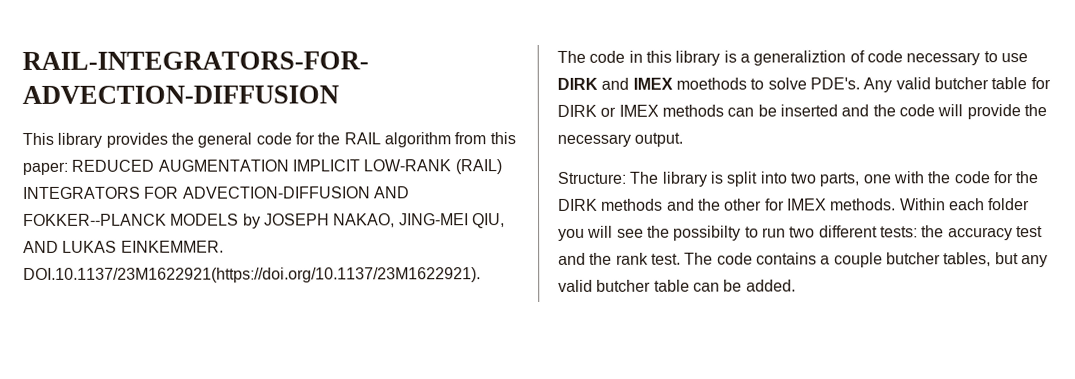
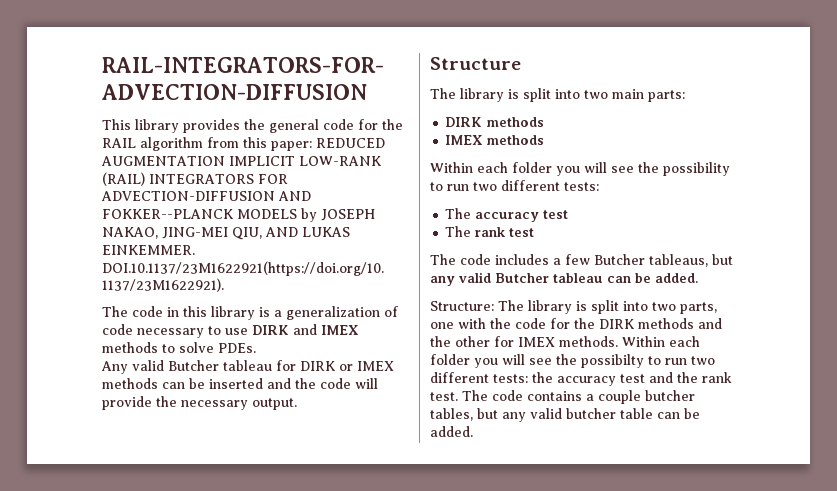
- The code in this library is a generaliztion of code necessary to use DIRK and IMEX moethods to solve PDE's. Any valid butcher table for DIRK or IMEX methods can be inserted and the code will provide the necessary output.
+ The code in this library is a generalization of code necessary to use DIRK and IMEX methods to solve PDEs.
+ Any valid Butcher tableau for DIRK or IMEX methods can be inserted and the code will provide the necessary output.
+ Structure
+ The library is split into two main parts:
+ DIRK methods
+ IMEX methods
+ Within each folder you will see the possibility to run two different tests:
+ The accuracy test
+ The rank test
+ The code includes a few Butcher tableaus, but any valid Butcher tableau can be added.

